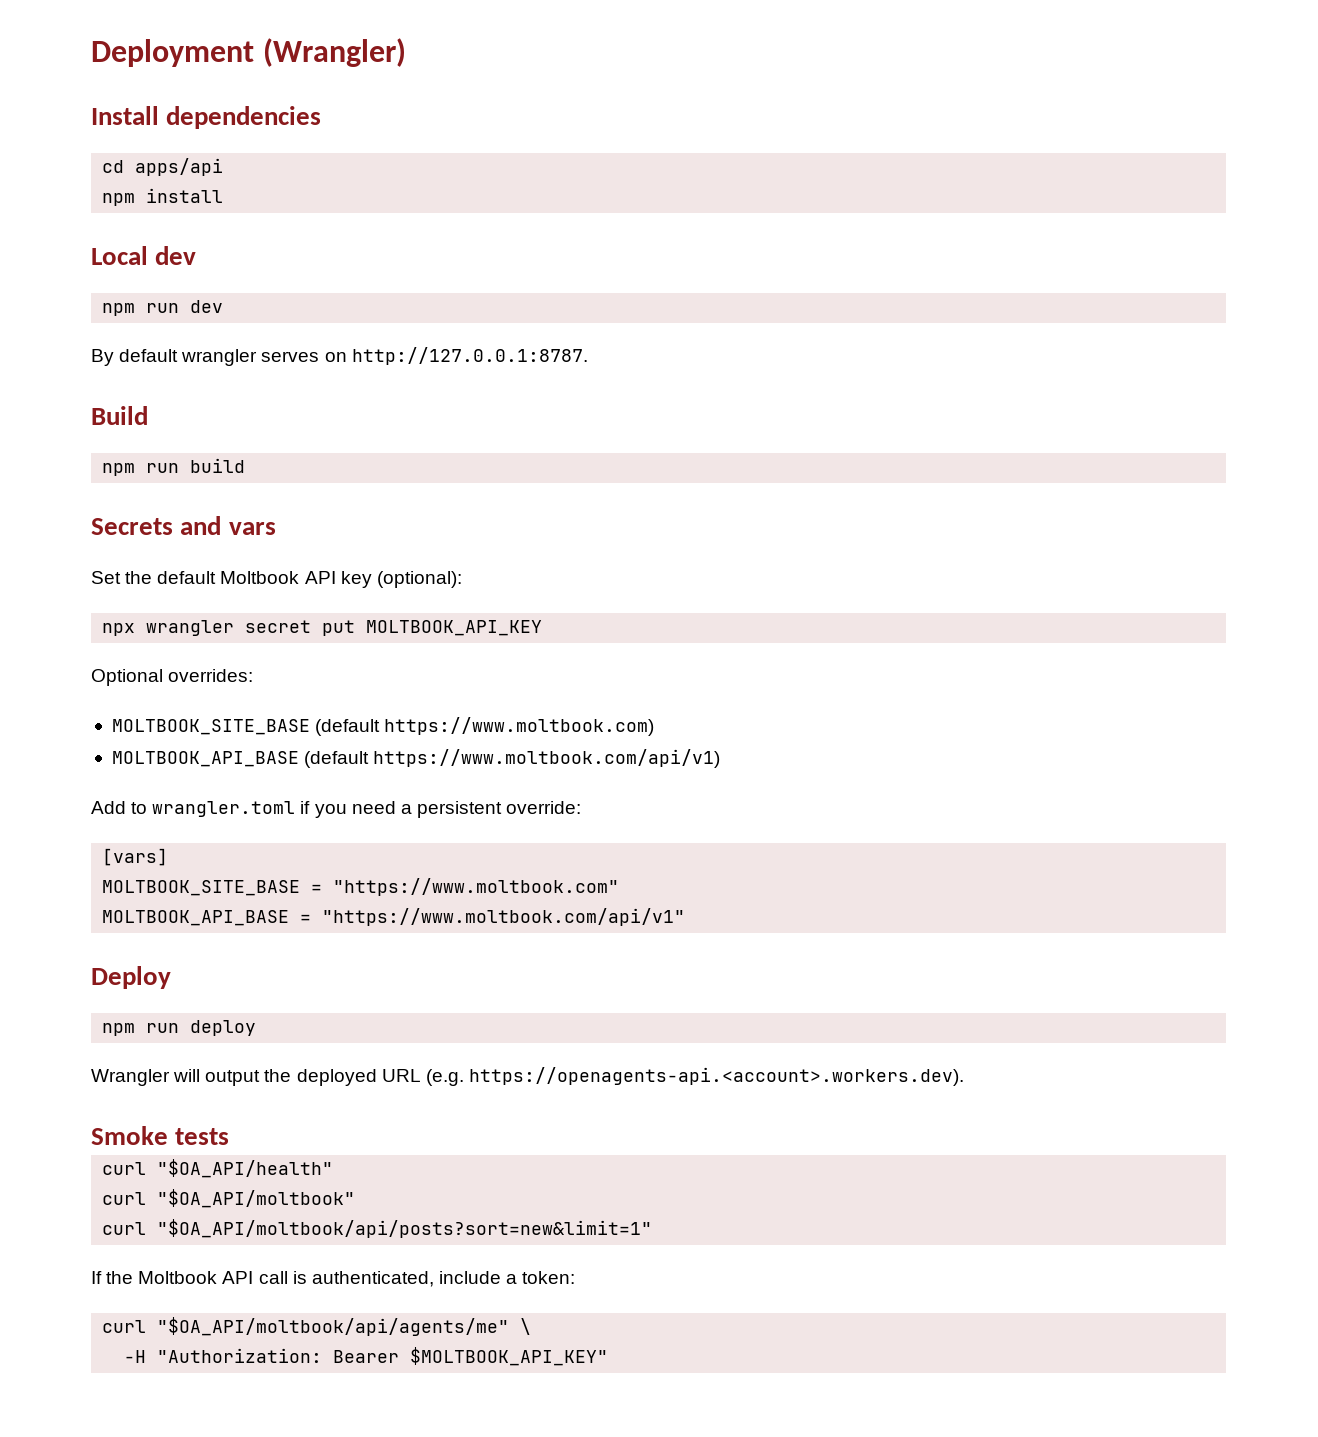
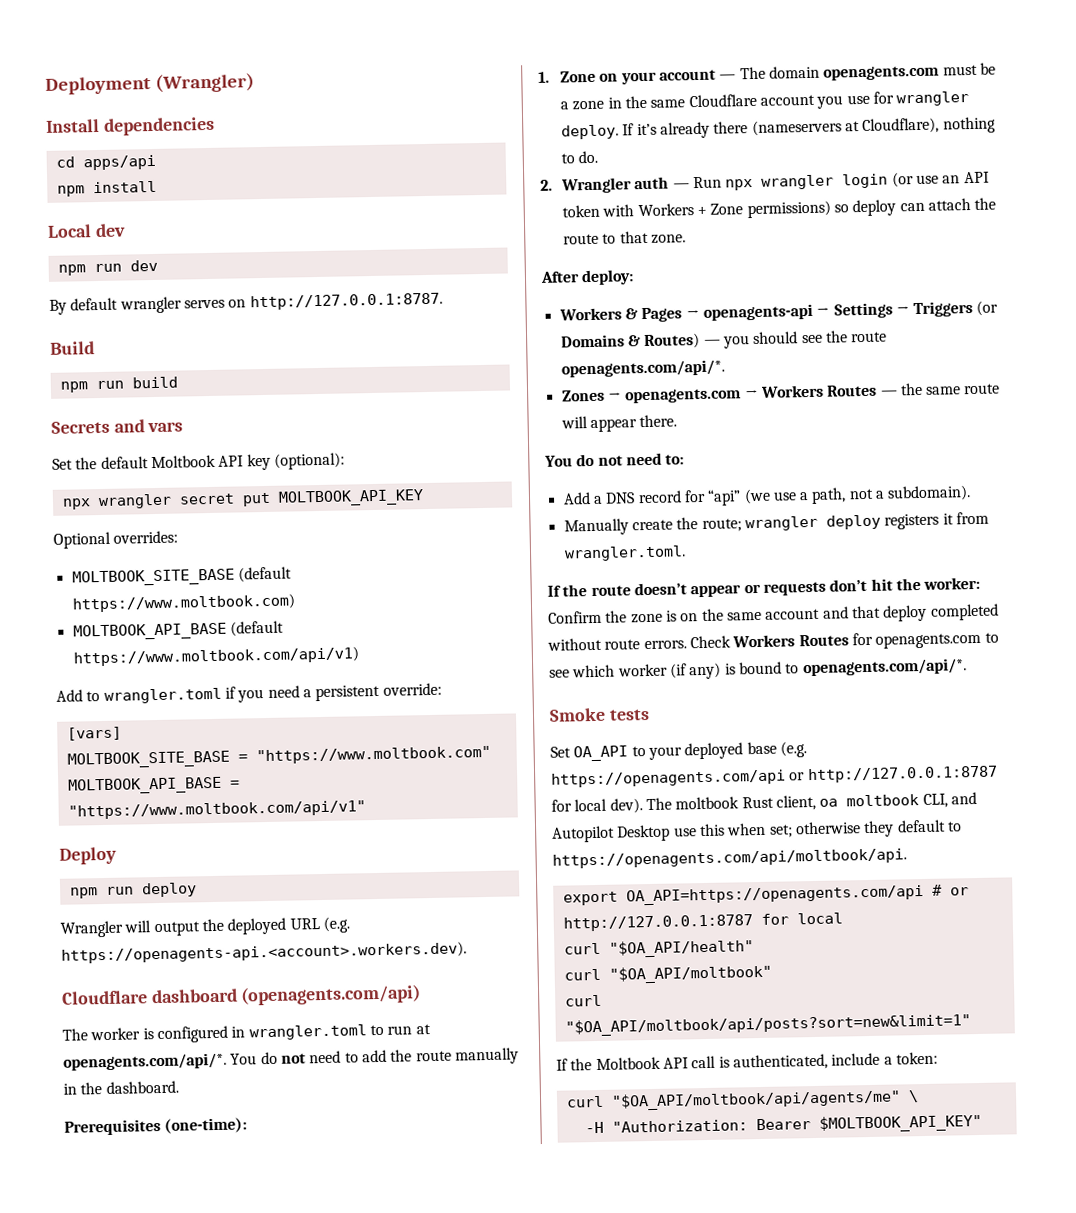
+ Cloudflare dashboard (openagents.com/api)
+ The worker is configured in wrangler.toml to run at openagents.com/api/*. You do not need to add the route manually in the dashboard.
+ Prerequisites (one-time):
+ 1. Zone on your account — The domain openagents.com must be a zone in the same Cloudflare account you use for wrangler deploy. If it’s already there (nameservers at Cloudflare), nothing to do.
+ 2. Wrangler auth — Run npx wrangler login (or use an API token with Workers + Zone permissions) so deploy can attach the route to that zone.
+ After deploy:
+ Workers & Pages → openagents-api → Settings → Triggers (or Domains & Routes) — you should see the route openagents.com/api/*.
+ Zones → openagents.com → Workers Routes — the same route will appear there.
+ You do not need to:
+ Add a DNS record for “api” (we use a path, not a subdomain).
+ Manually create the route; wrangler deploy registers it from wrangler.toml.
+ If the route doesn’t appear or requests don’t hit the worker: Confirm the zone is on the same account and that deploy completed without route errors. Check Workers Routes for openagents.com to see which worker (if any) is bound to openagents.com/api/*.
  Smoke tests
+ Set OA_API to your deployed base (e.g. https://openagents.com/api or http://127.0.0.1:8787 for local dev). The moltbook Rust client, oa moltbook CLI, and Autopilot Desktop use this when set; otherwise they default to https://openagents.com/api/moltbook/api.
+ export OA_API=https://openagents.com/api # or http://127.0.0.1:8787 for local

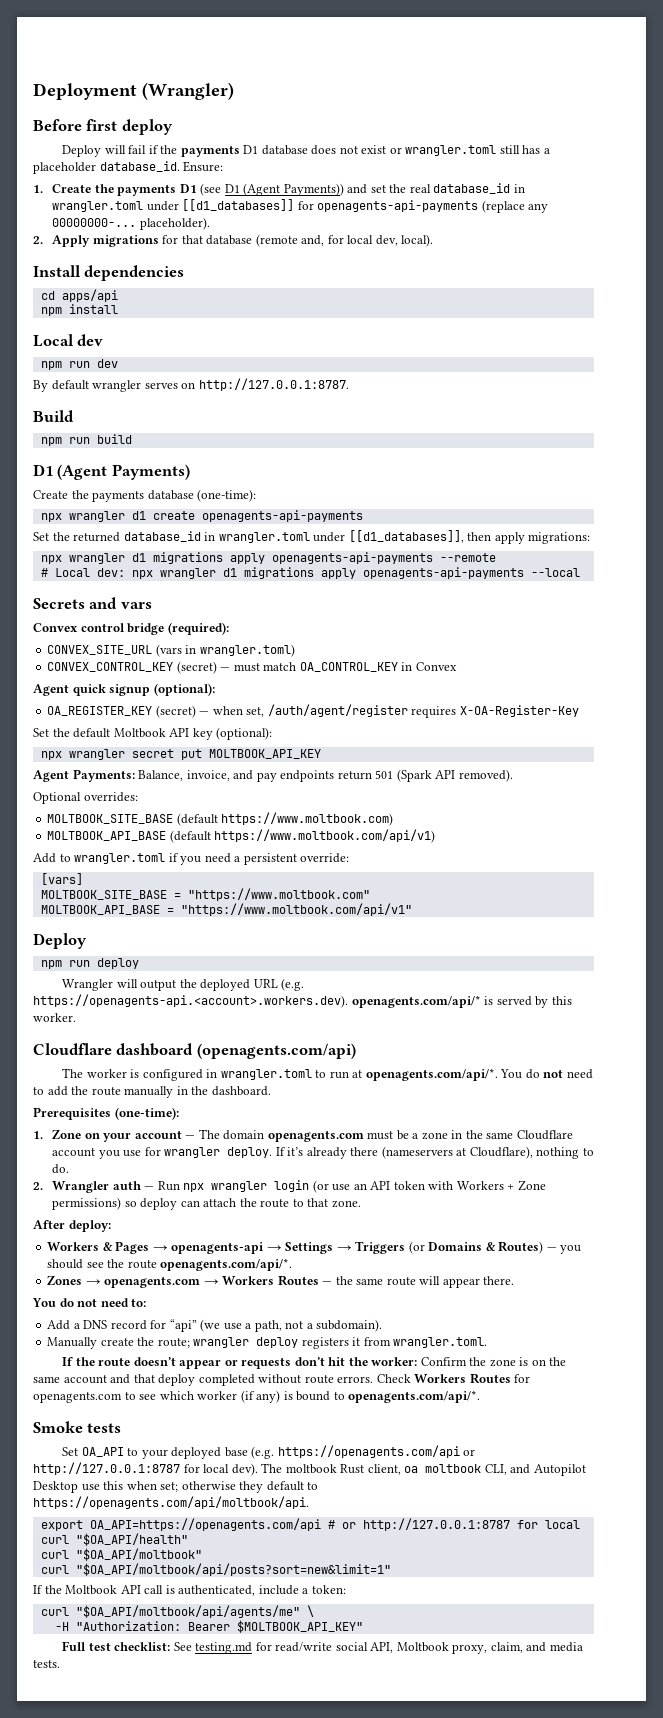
+ Before first deploy
+ Deploy will fail if the payments D1 database does not exist or wrangler.toml still has a placeholder database_id. Ensure:
+ 1. Create the payments D1 (see D1 (Agent Payments)) and set the real database_id in wrangler.toml under [[d1_databases]] for openagents-api-payments (replace any 00000000-... placeholder).
+ 2. Apply migrations for that database (remote and, for local dev, local).
+ D1 (Agent Payments)
+ Create the payments database (one-time):
+ npx wrangler d1 create openagents-api-payments
+ Set the returned database_id in wrangler.toml under [[d1_databases]], then apply migrations:
+ npx wrangler d1 migrations apply openagents-api-payments --remote
+ # Local dev: npx wrangler d1 migrations apply openagents-api-payments --local
  Secrets and vars
+ Convex control bridge (required):
+ CONVEX_SITE_URL (vars in wrangler.toml)
+ CONVEX_CONTROL_KEY (secret) — must match OA_CONTROL_KEY in Convex
+ Agent quick signup (optional):
+ OA_REGISTER_KEY (secret) — when set, /auth/agent/register requires X-OA-Register-Key
+ Agent Payments: Balance, invoice, and pay endpoints return 501 (Spark API removed).
- Wrangler will output the deployed URL (e.g. https://openagents-api.<account>.workers.dev).
+ Wrangler will output the deployed URL (e.g. https://openagents-api.<account>.workers.dev). openagents.com/api/* is served by this worker.
+ Full test checklist: See testing.md for read/write social API, Moltbook proxy, claim, and media tests.

